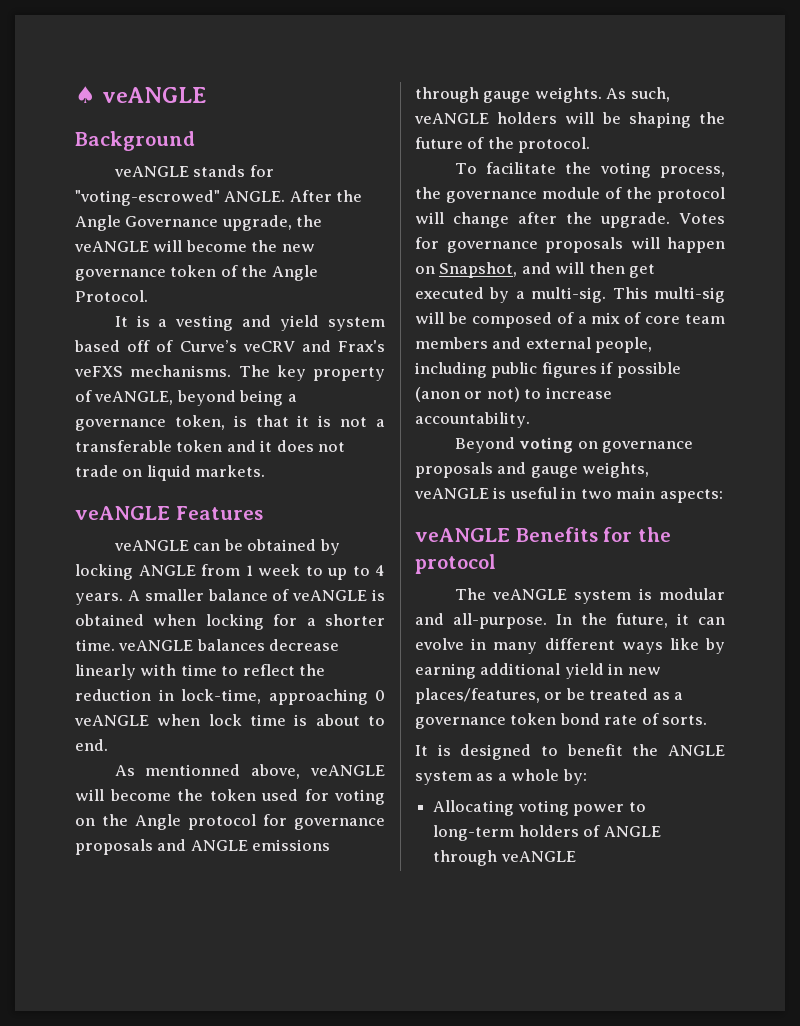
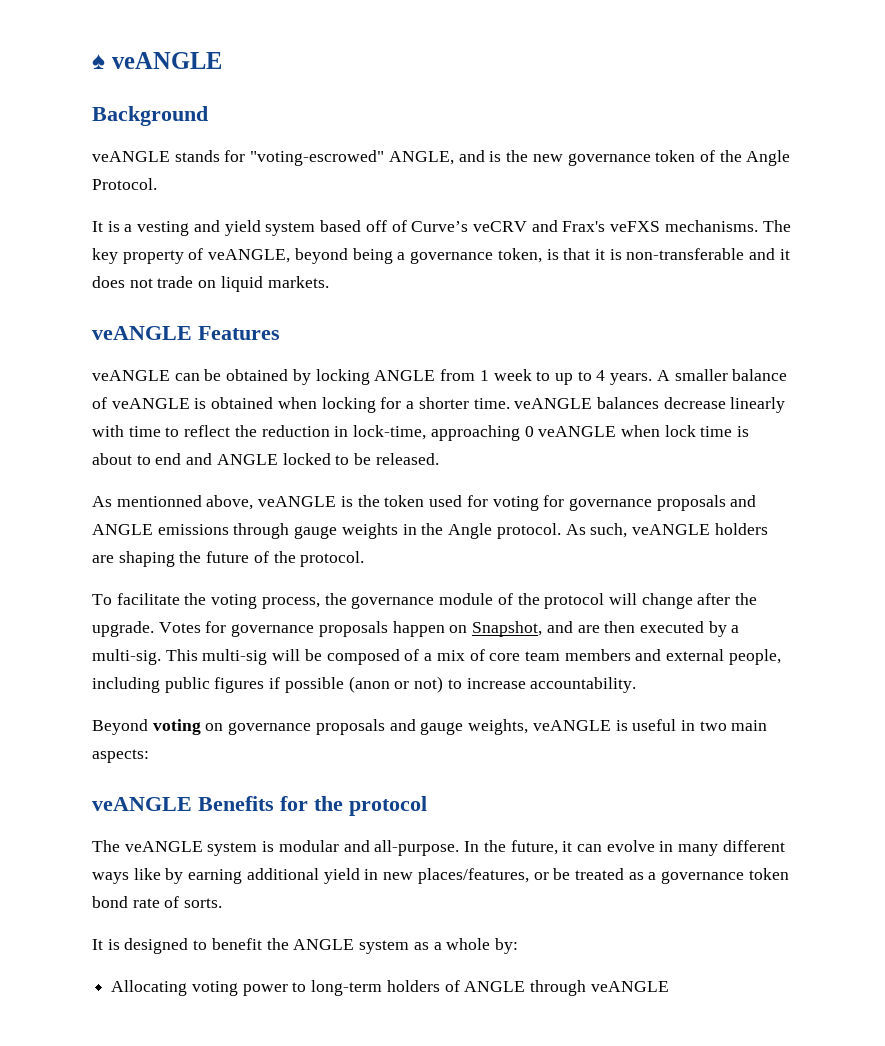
- veANGLE stands for "voting-escrowed" ANGLE. After the Angle Governance upgrade, the veANGLE will become the new governance token of the Angle Protocol.
+ veANGLE stands for "voting-escrowed" ANGLE, and is the new governance token of the Angle Protocol.
- The key property of veANGLE, beyond being a governance token, is that it is not a transferable token and it does not trade on liquid markets.
+ The key property of veANGLE, beyond being a governance token, is that it is non-transferable and it does not trade on liquid markets.
- A smaller balance of veANGLE is obtained when locking for a shorter time. veANGLE balances decrease linearly with time to reflect the reduction in lock-time, approaching 0 veANGLE when lock time is about to end.
+ A smaller balance of veANGLE is obtained when locking for a shorter time. veANGLE balances decrease linearly with time to reflect the reduction in lock-time, approaching 0 veANGLE when lock time is about to end and ANGLE locked to be released.
- As mentionned above, veANGLE will become the token used for voting on the Angle protocol for governance proposals and ANGLE emissions through gauge weights.
+ As mentionned above, veANGLE is the token used for voting for governance proposals and ANGLE emissions through gauge weights in the Angle protocol.
- As such, veANGLE holders will be shaping the future of the protocol.
+ As such, veANGLE holders are shaping the future of the protocol.
- Votes for governance proposals will happen on Snapshot, and will then get executed by a multi-sig.
+ Votes for governance proposals happen on Snapshot, and are then executed by a multi-sig.

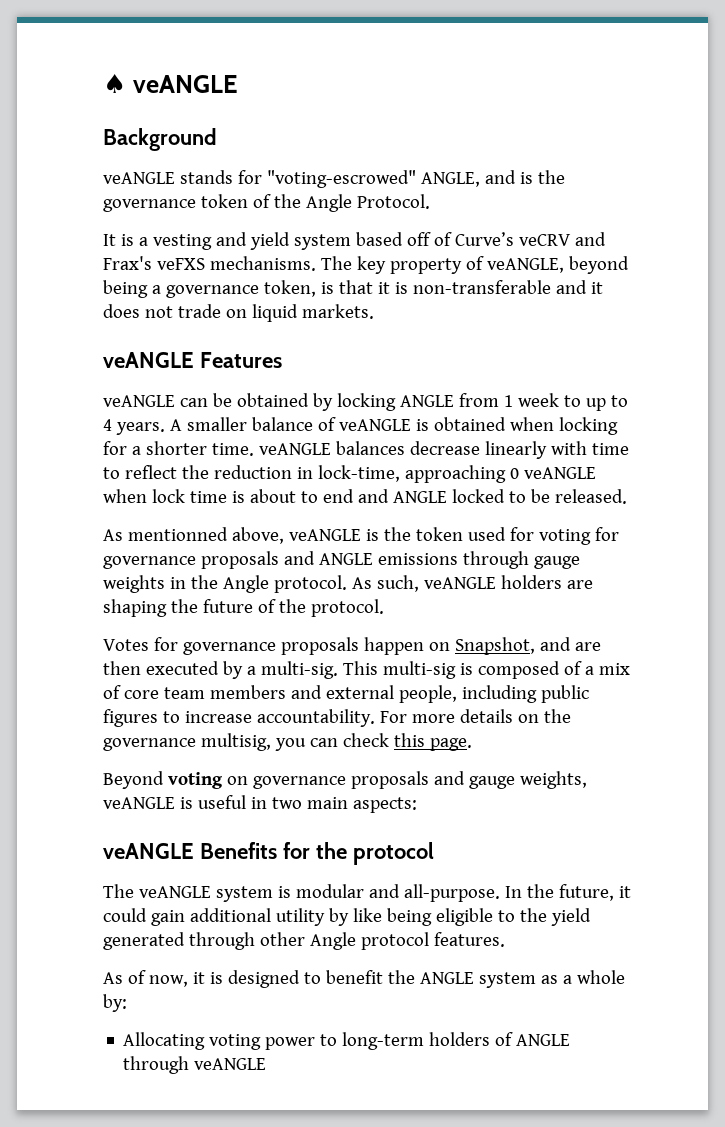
- veANGLE stands for "voting-escrowed" ANGLE, and is the new governance token of the Angle Protocol.
+ veANGLE stands for "voting-escrowed" ANGLE, and is the governance token of the Angle Protocol.
- To facilitate the voting process, the governance module of the protocol will change after the upgrade.
- This multi-sig will be composed of a mix of core team members and external people, including public figures if possible (anon or not) to increase accountability.
+ This multi-sig is composed of a mix of core team members and external people, including public figures to increase accountability. For more details on the governance multisig, you can check this page.
- In the future, it can evolve in many different ways like by earning additional yield in new places/features, or be treated as a governance token bond rate of sorts.
- It is designed to benefit the ANGLE system as a whole by:
+ In the future, it could gain additional utility by like being eligible to the yield generated through other Angle protocol features.
+ As of now, it is designed to benefit the ANGLE system as a whole by:

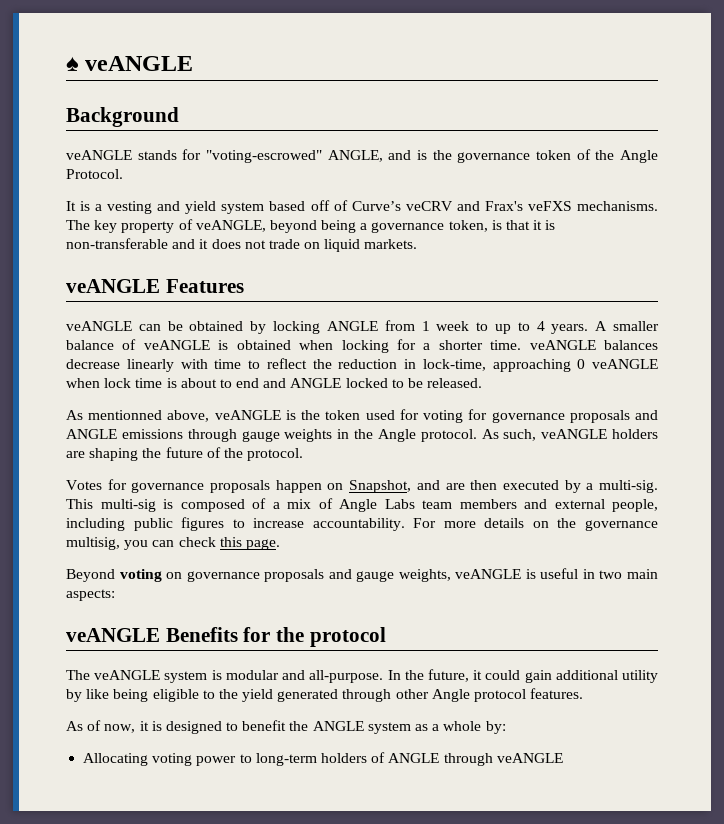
- This multi-sig is composed of a mix of core team members and external people, including public figures to increase accountability.
+ This multi-sig is composed of a mix of Angle Labs team members and external people, including public figures to increase accountability.

